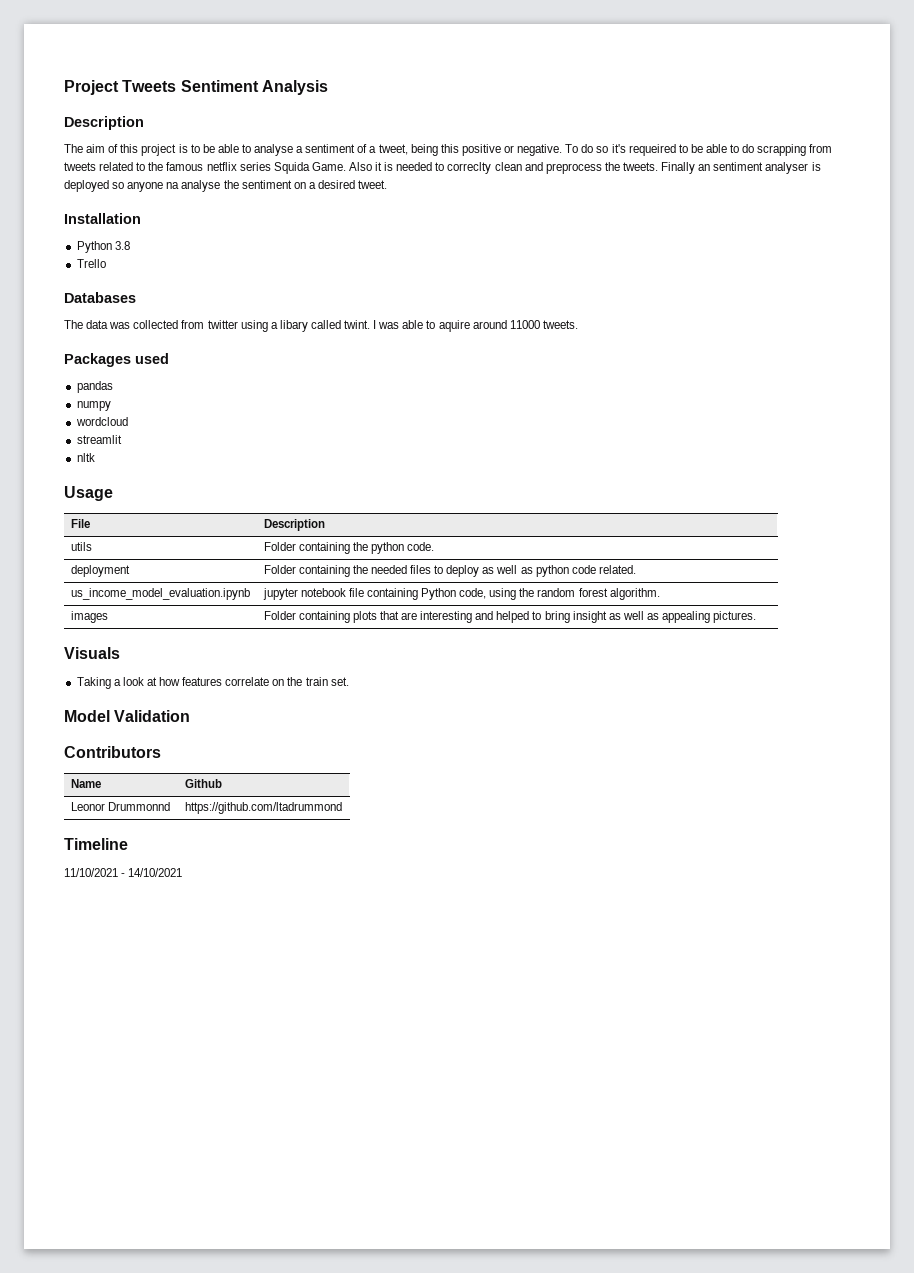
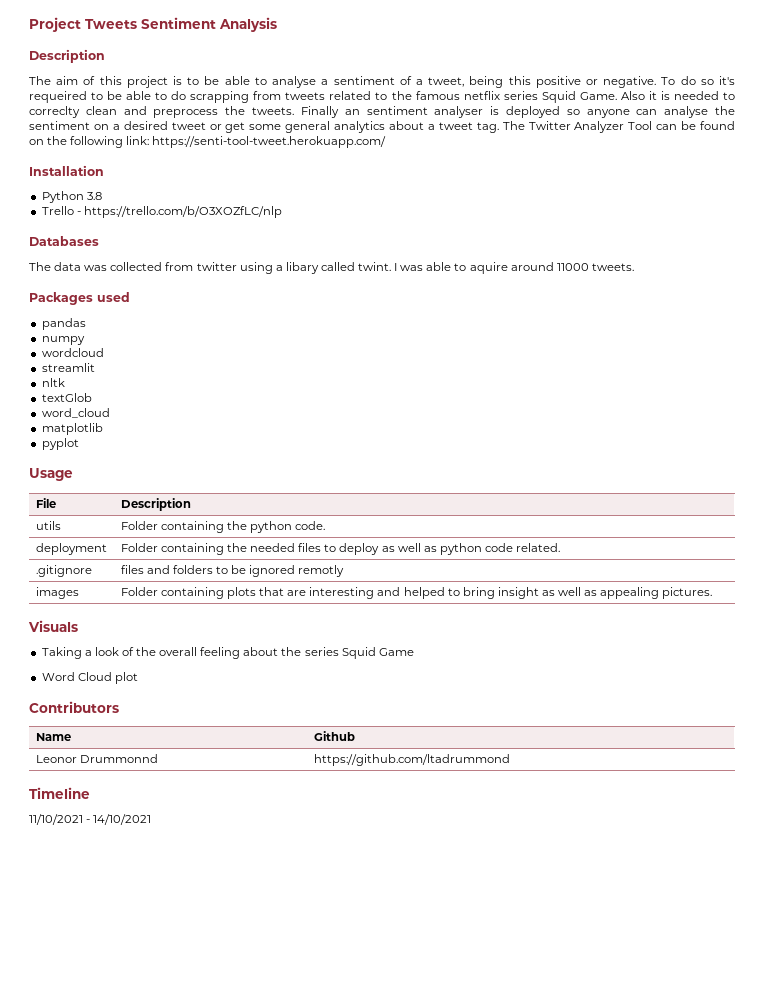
- To do so it's requeired to be able to do scrapping from tweets related to the famous netflix series Squida Game.
+ To do so it's requeired to be able to do scrapping from tweets related to the famous netflix series Squid Game.
- Finally an sentiment analyser is deployed so anyone na analyse the sentiment on a desired tweet.
+ Finally an sentiment analyser is deployed so anyone can analyse the sentiment on a desired tweet or get some general analytics about a tweet tag. The Twitter Analyzer Tool can be found on the following link: https://senti-tool-tweet.herokuapp.com/
- Trello
+ Trello - https://trello.com/b/O3XOZfLC/nlp
+ textGlob
+ word_cloud
+ matplotlib
+ pyplot
- us_income_model_evaluation.ipynb | jupyter notebook file containing Python code, using the random forest algorithm.
+ .gitignore | files and folders to be ignored remotly
- Taking a look at how features correlate on the train set.
- Model Validation
+ Taking a look of the overall feeling about the series Squid Game
+ Word Cloud plot

